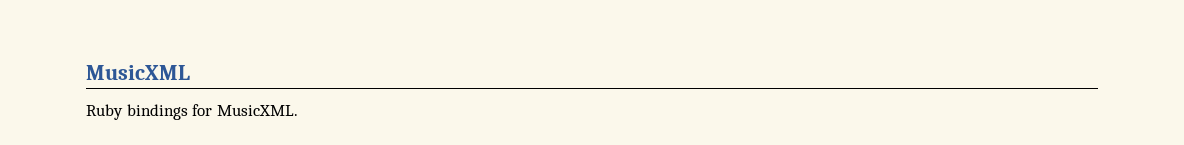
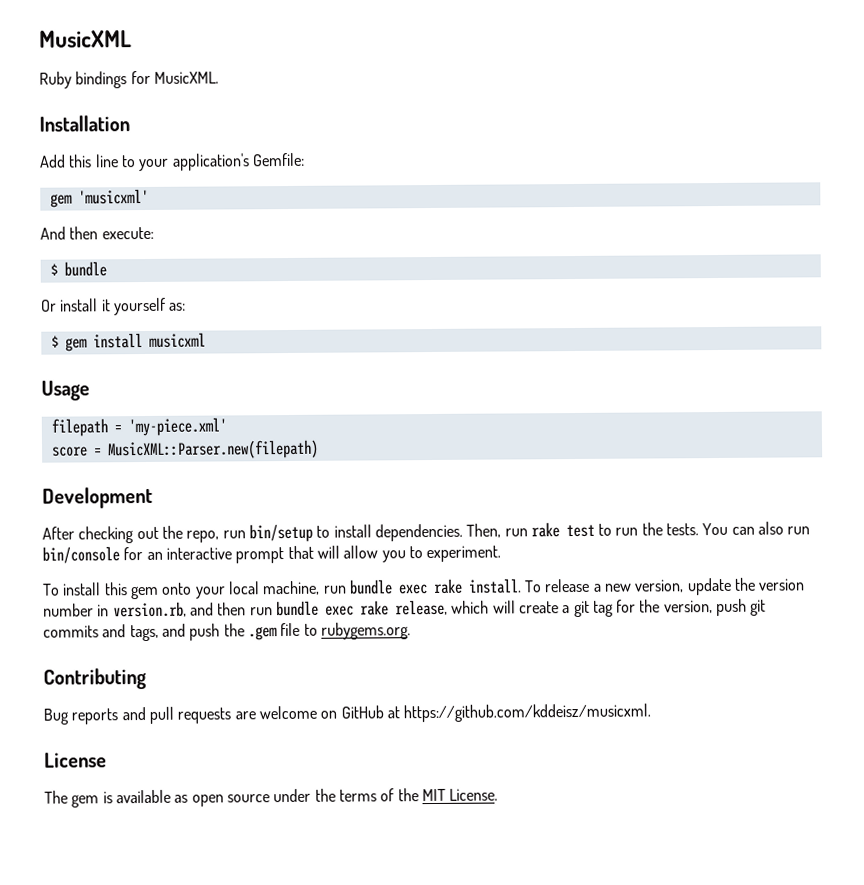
+ Installation
+ Add this line to your application's Gemfile:
+ gem 'musicxml'
+ And then execute:
+ $ bundle
+ Or install it yourself as:
+ $ gem install musicxml
+ Usage
+ filepath = 'my-piece.xml'
+ score = MusicXML::Parser.new(filepath)
+ Development
+ After checking out the repo, run bin/setup to install dependencies. Then, run rake test to run the tests. You can also run bin/console for an interactive prompt that will allow you to experiment.
+ To install this gem onto your local machine, run bundle exec rake install. To release a new version, update the version number in version.rb, and then run bundle exec rake release, which will create a git tag for the version, push git commits and tags, and push the .gem file to rubygems.org.
+ Contributing
+ Bug reports and pull requests are welcome on GitHub at https://github.com/kddeisz/musicxml.
+ License
+ The gem is available as open source under the terms of the MIT License.

